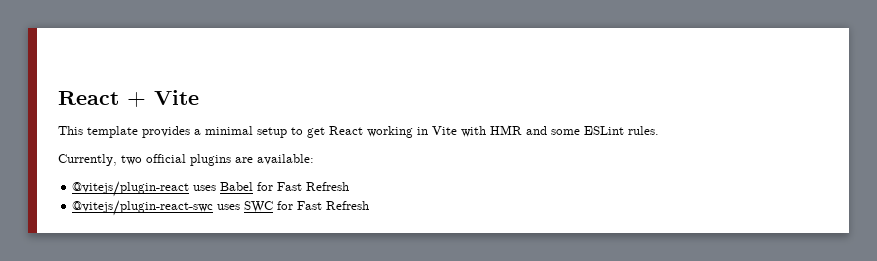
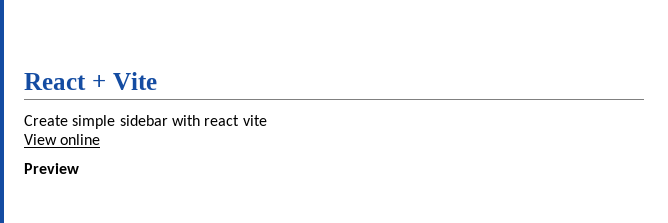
- This template provides a minimal setup to get React working in Vite with HMR and some ESLint rules.
- Currently, two official plugins are available:
- @vitejs/plugin-react uses Babel for Fast Refresh
- @vitejs/plugin-react-swc uses SWC for Fast Refresh
+ Create simple sidebar with react vite
+ View online
+ Preview

